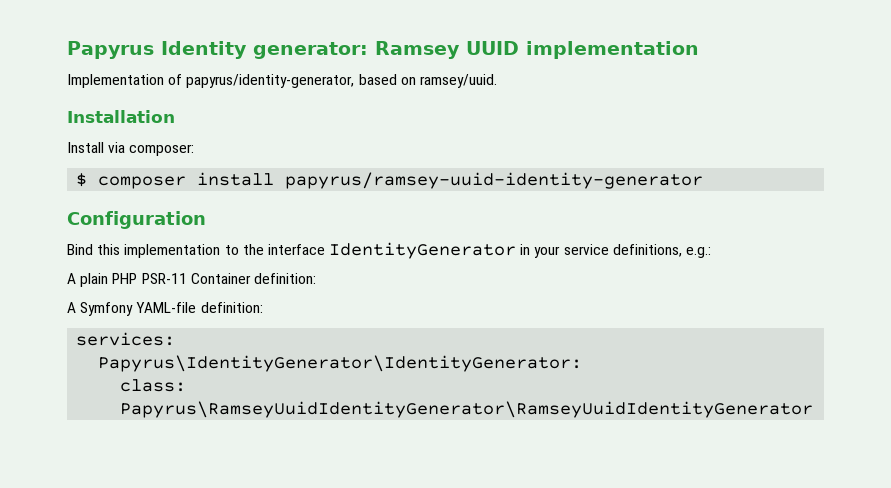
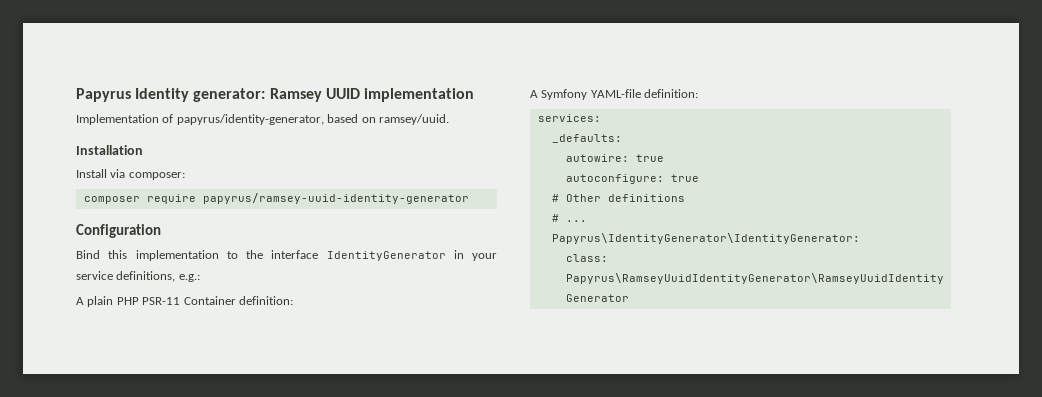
- $ composer install papyrus/ramsey-uuid-identity-generator
+ composer require papyrus/ramsey-uuid-identity-generator
+ _defaults:
+ autowire: true
+ autoconfigure: true
+ # Other definitions
+ # ...

